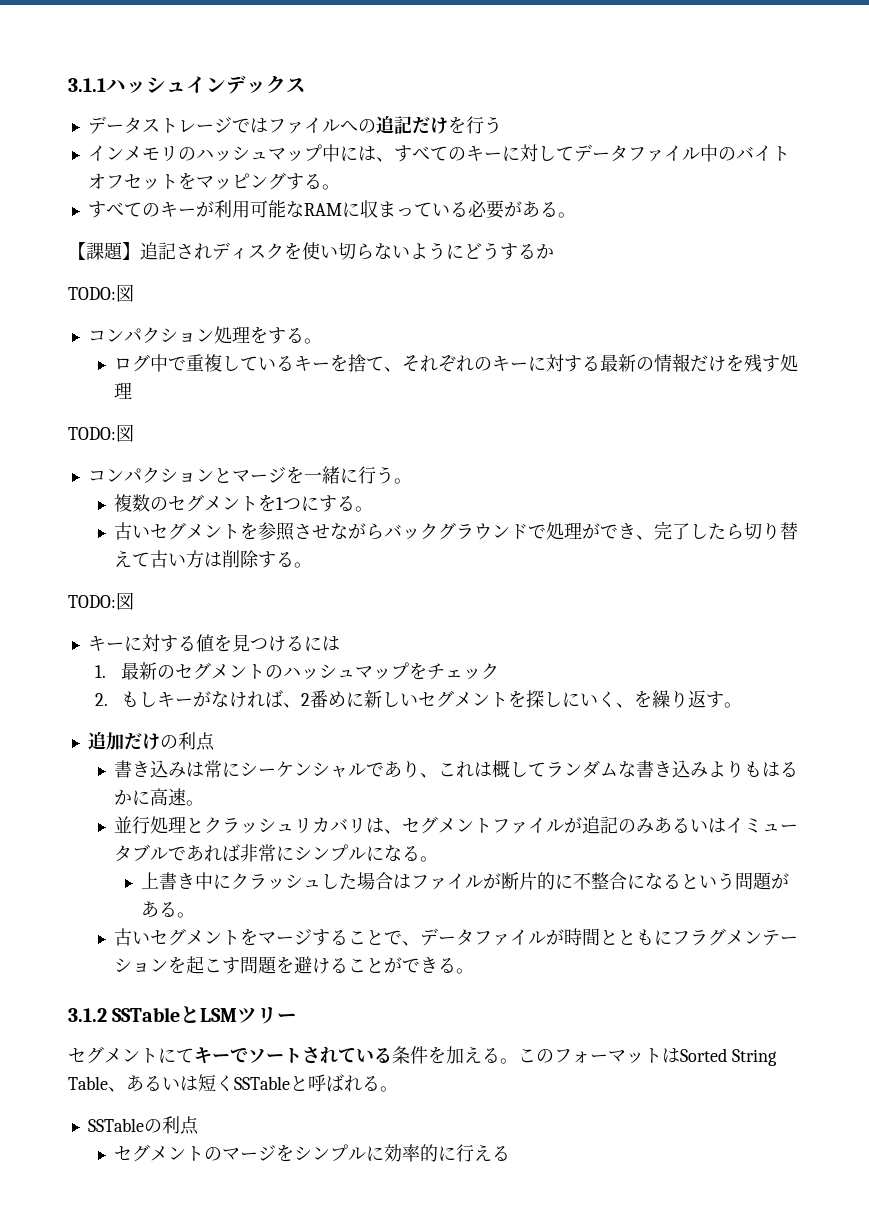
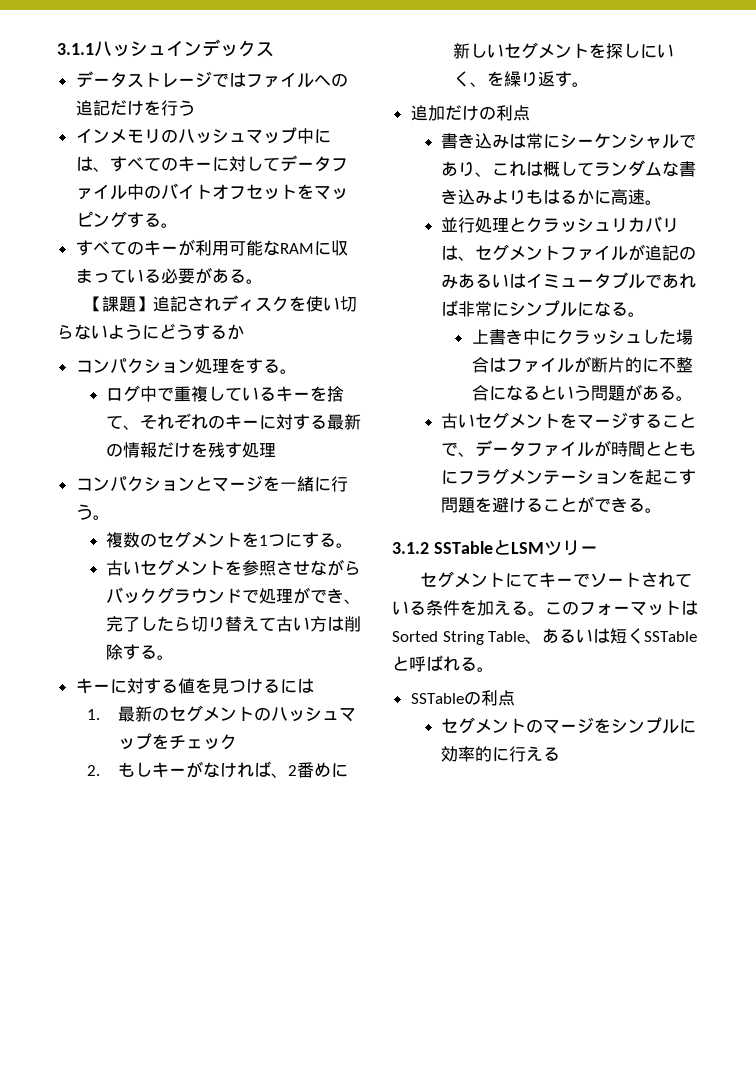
  【課題】追記されディスクを使い切らないようにどうするか
- TODO:図
  ログ中で重複しているキーを捨て、それぞれのキーに対する最新の情報だけを残す処理
- TODO:図
  古いセグメントを参照させながらバックグラウンドで処理ができ、完了したら切り替えて古い方は削除する。
- TODO:図

